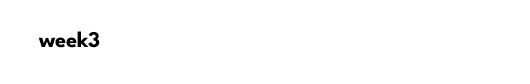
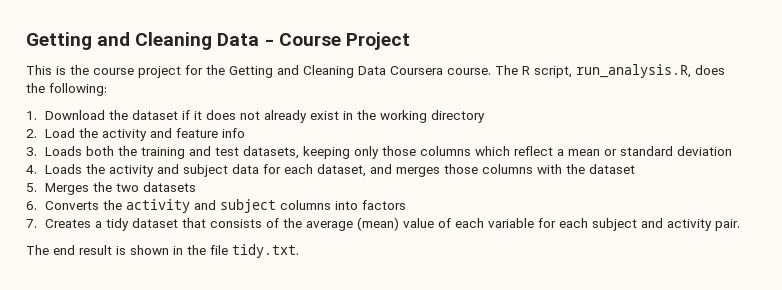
- week3
+ Getting and Cleaning Data - Course Project
+ This is the course project for the Getting and Cleaning Data Coursera course. The R script, run_analysis.R, does the following:
+ 1. Download the dataset if it does not already exist in the working directory
+ 2. Load the activity and feature info
+ 3. Loads both the training and test datasets, keeping only those columns which reflect a mean or standard deviation
+ 4. Loads the activity and subject data for each dataset, and merges those columns with the dataset
+ 5. Merges the two datasets
+ 6. Converts the activity and subject columns into factors
+ 7. Creates a tidy dataset that consists of the average (mean) value of each variable for each subject and activity pair.
+ The end result is shown in the file tidy.txt.

